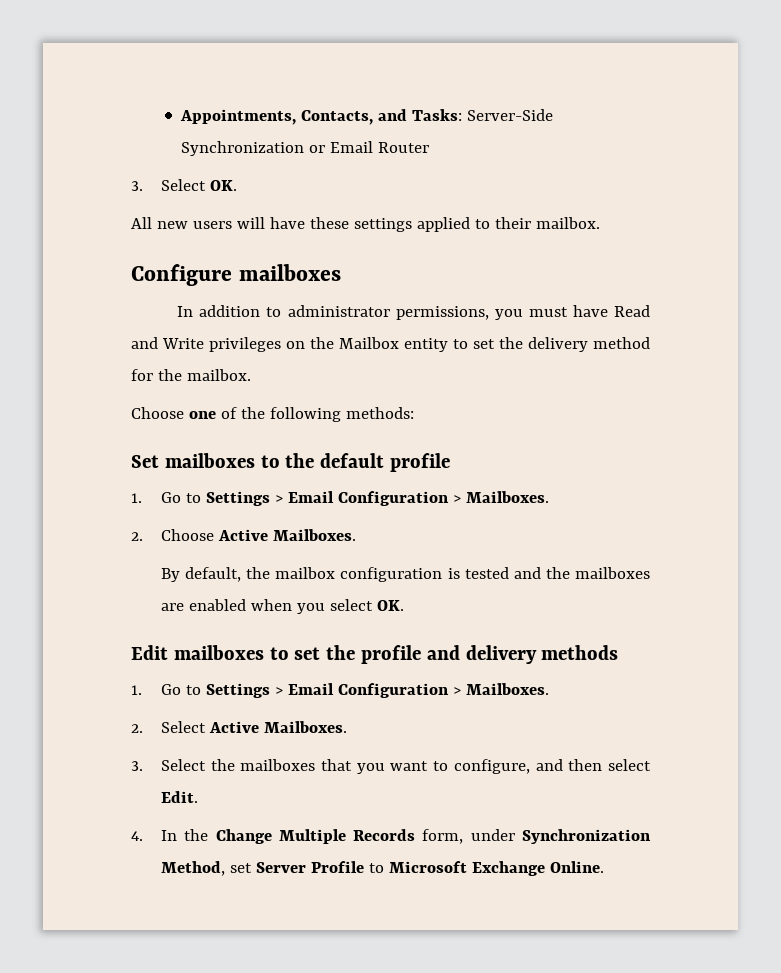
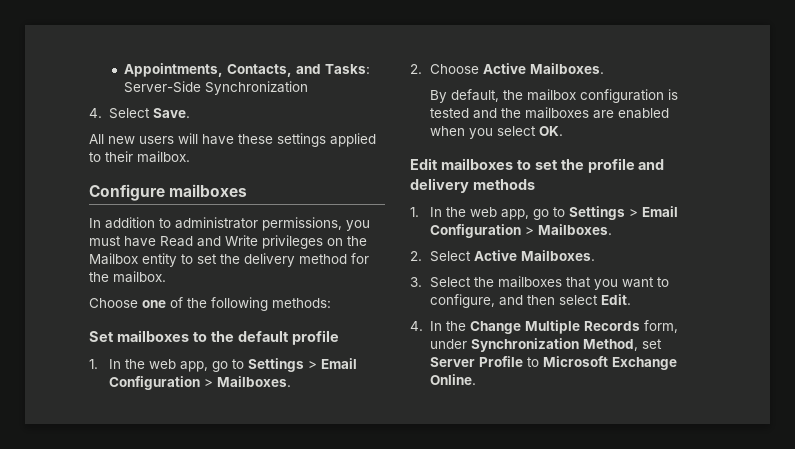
- Appointments, Contacts, and Tasks: Server-Side Synchronization or Email Router
- 3. Select OK.
+ Appointments, Contacts, and Tasks: Server-Side Synchronization
+ 4. Select Save.
  Set mailboxes to the default profile
- 1. Go to Settings > Email Configuration > Mailboxes.
+ 1. In the web app, go to Settings > Email Configuration > Mailboxes.
  Edit mailboxes to set the profile and delivery methods
- 1. Go to Settings > Email Configuration > Mailboxes.
+ 1. In the web app, go to Settings > Email Configuration > Mailboxes.

